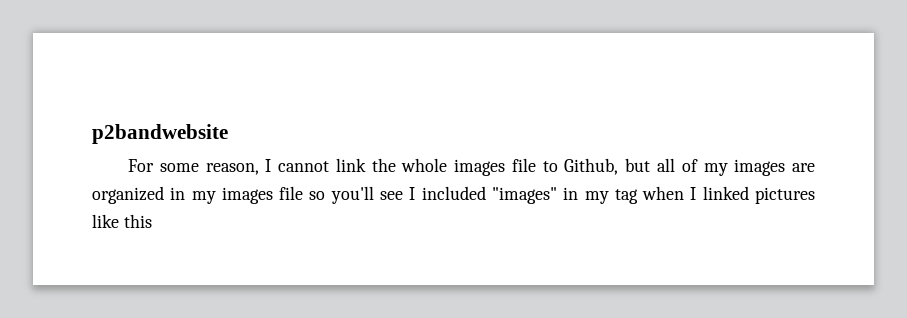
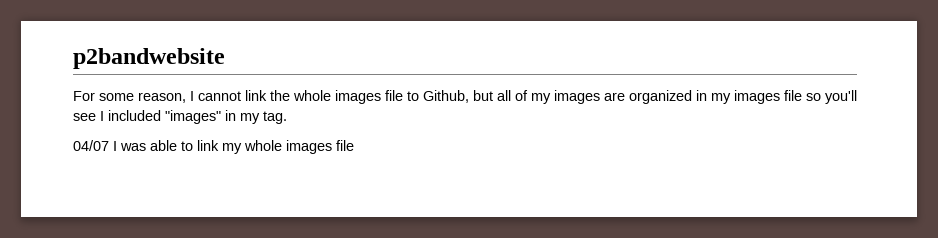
- For some reason, I cannot link the whole images file to Github, but all of my images are organized in my images file so you'll see I included "images" in my tag when I linked pictures like this
+ For some reason, I cannot link the whole images file to Github, but all of my images are organized in my images file so you'll see I included "images" in my tag.
+ 04/07 I was able to link my whole images file

